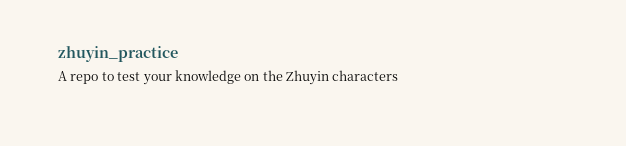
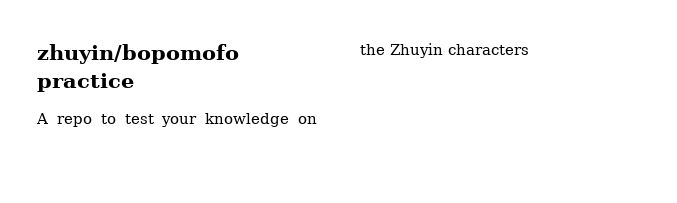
- zhuyin_practice
+ zhuyin/bopomofo practice

